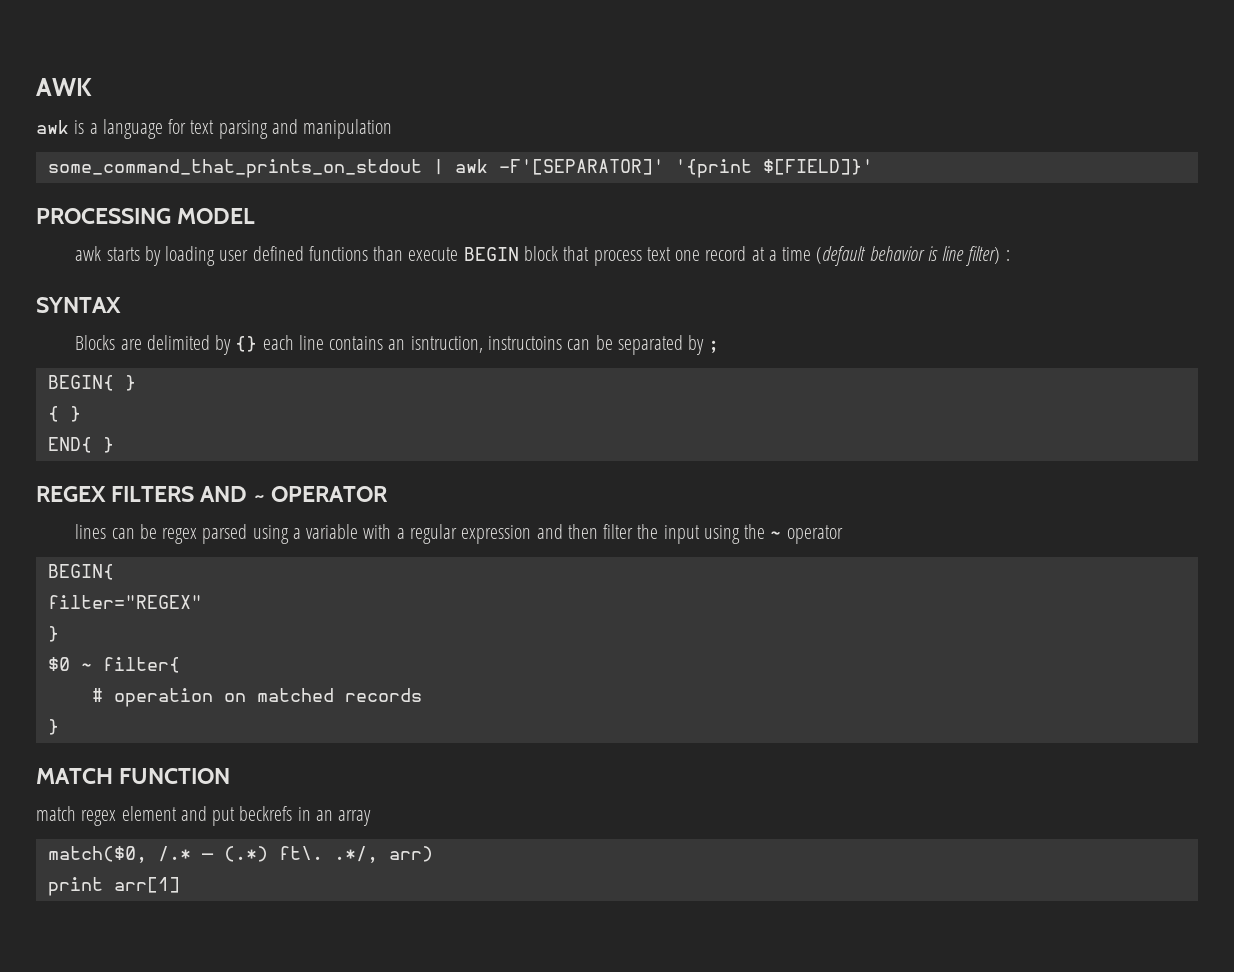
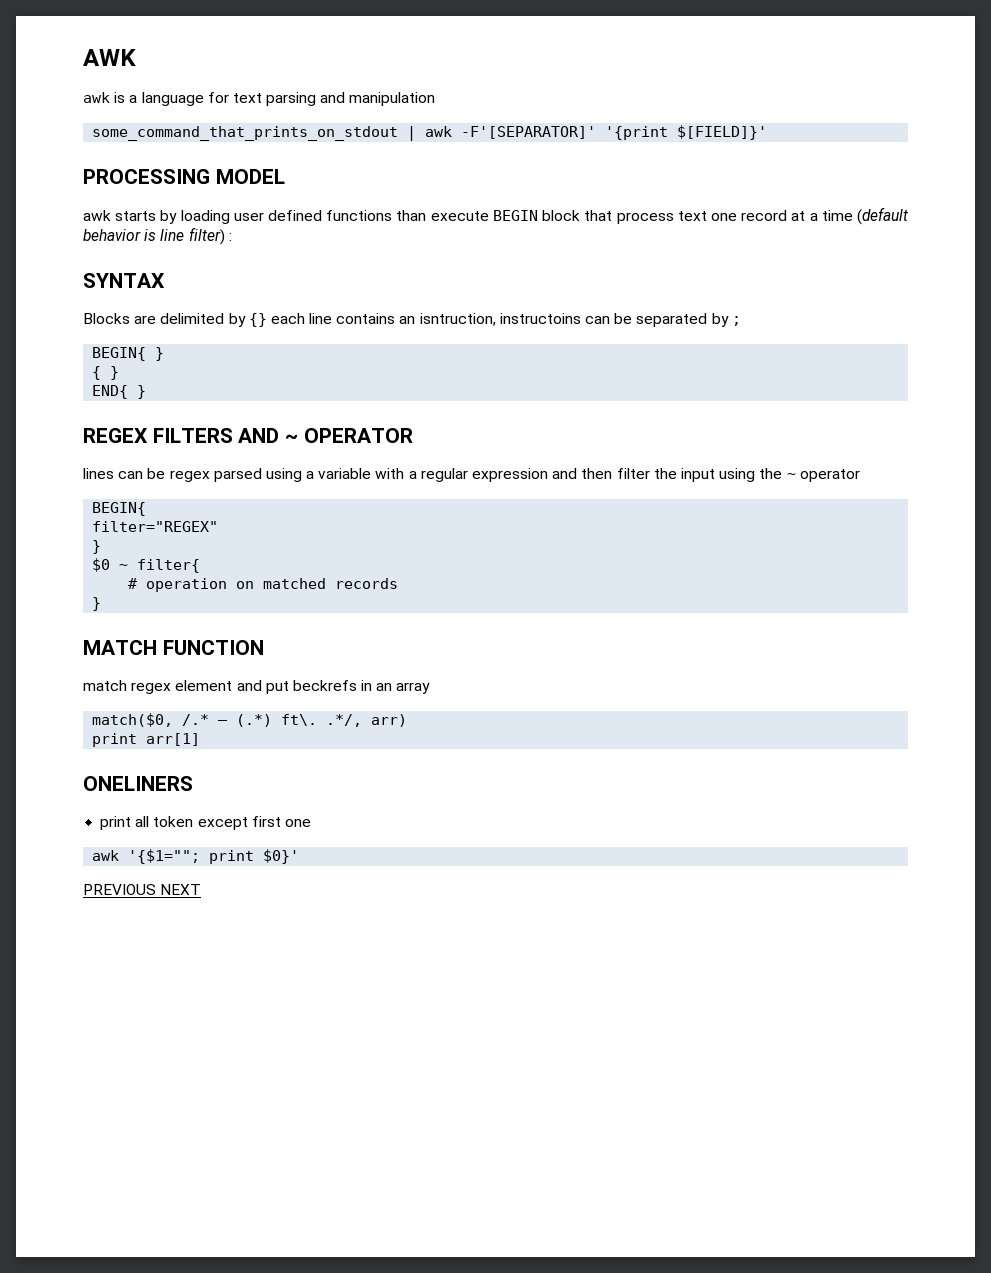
+ ONELINERS
+ print all token except first one
+ awk '{$1=""; print $0}'
+ PREVIOUS NEXT

